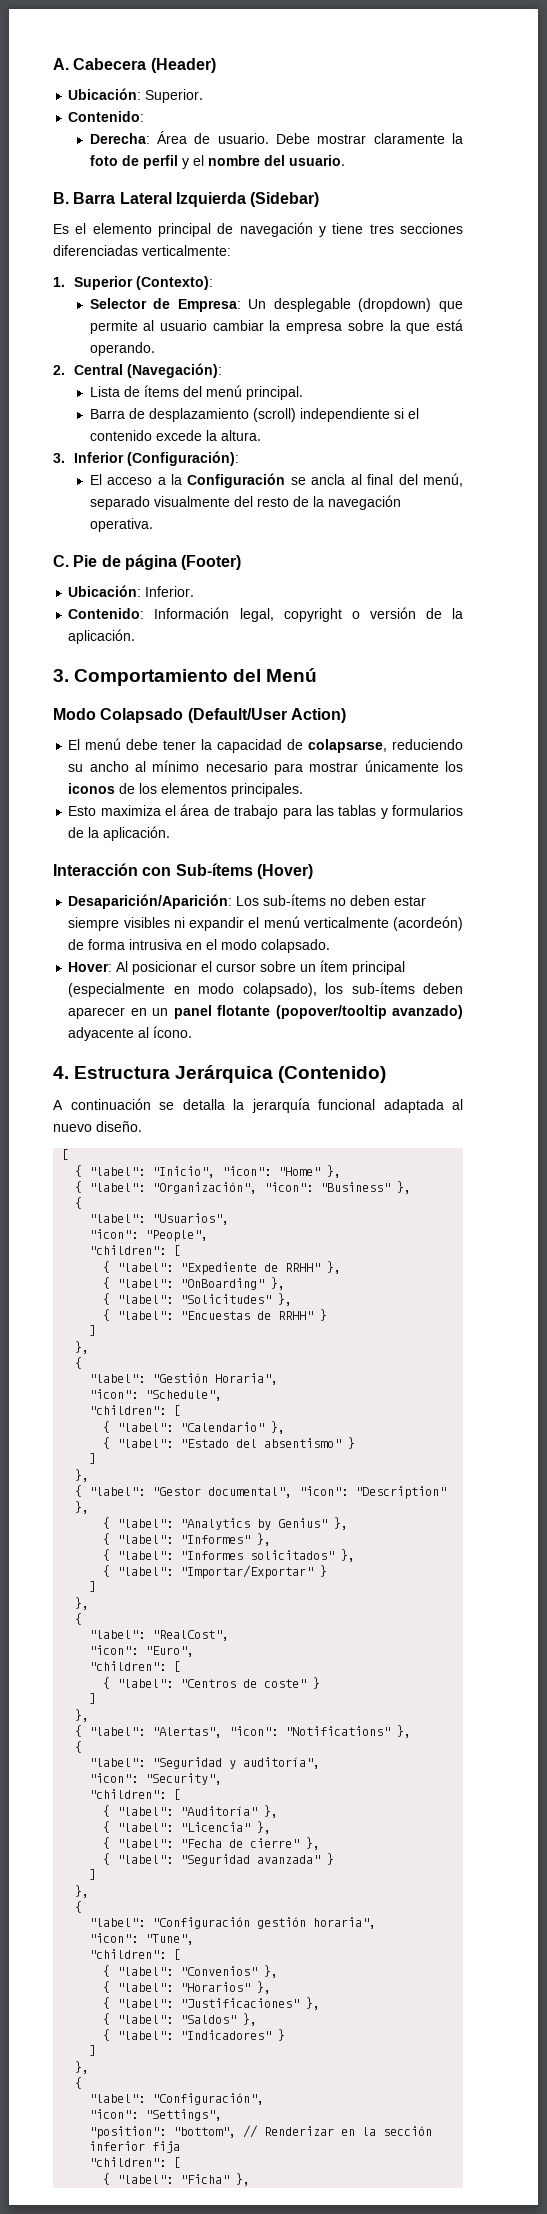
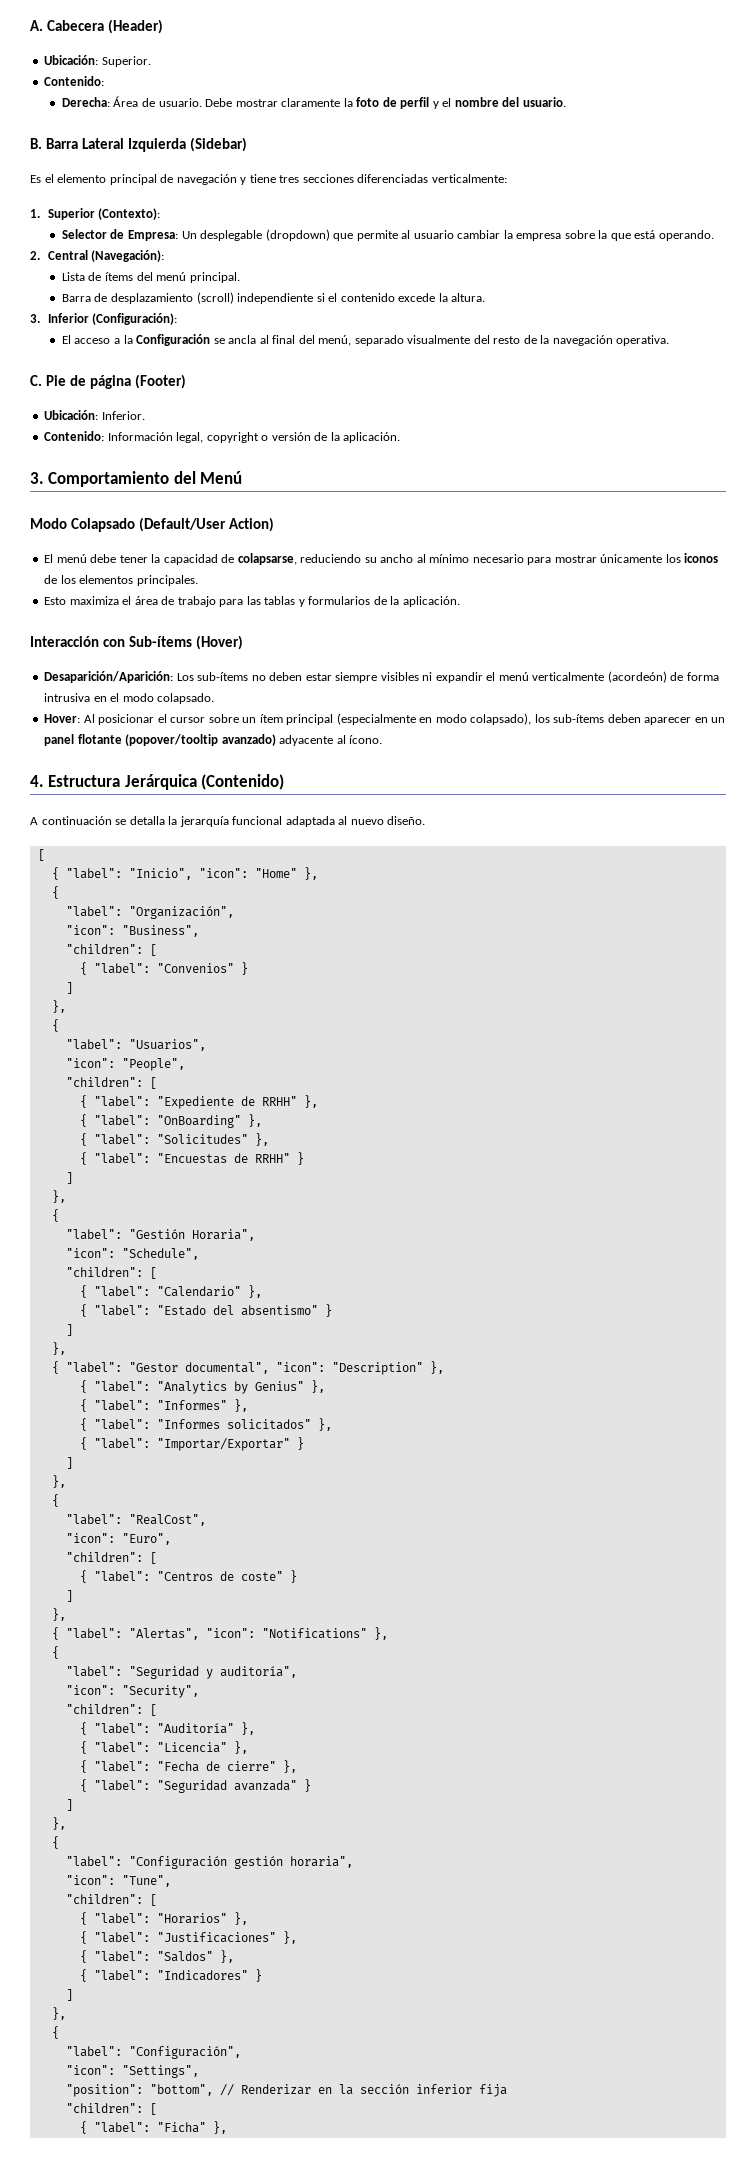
  { "label": "Inicio", "icon": "Home" },
- { "label": "Organización", "icon": "Business" },
+ {
+ "label": "Organización",
+ "icon": "Business",
+ "children": [
+ { "label": "Convenios" }
+ ]
+ },
- { "label": "Convenios" },

